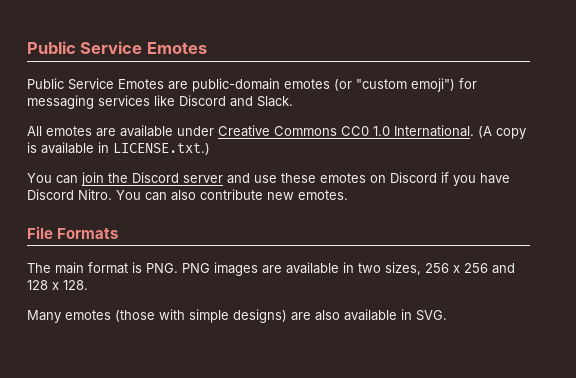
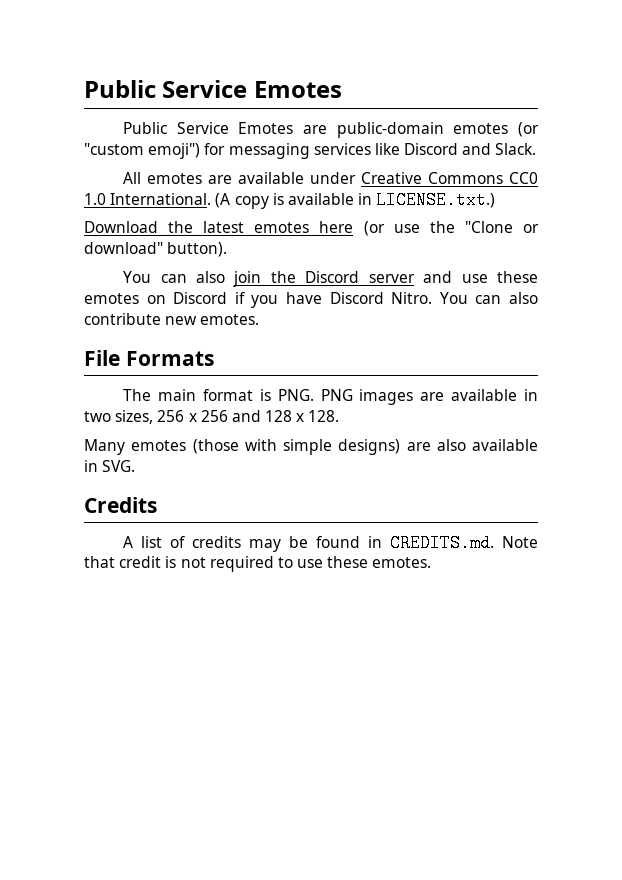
- You can join the Discord server and use these emotes on Discord if you have Discord Nitro.
+ Download the latest emotes here (or use the "Clone or download" button).
+ You can also join the Discord server and use these emotes on Discord if you have Discord Nitro.
+ Credits
+ A list of credits may be found in CREDITS.md. Note that credit is not required to use these emotes.

